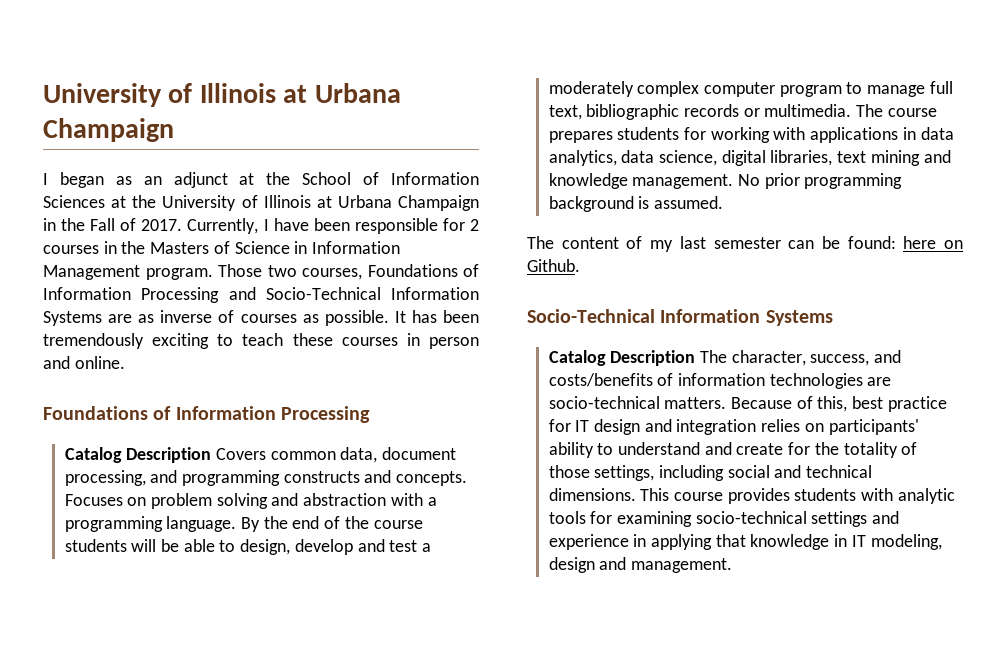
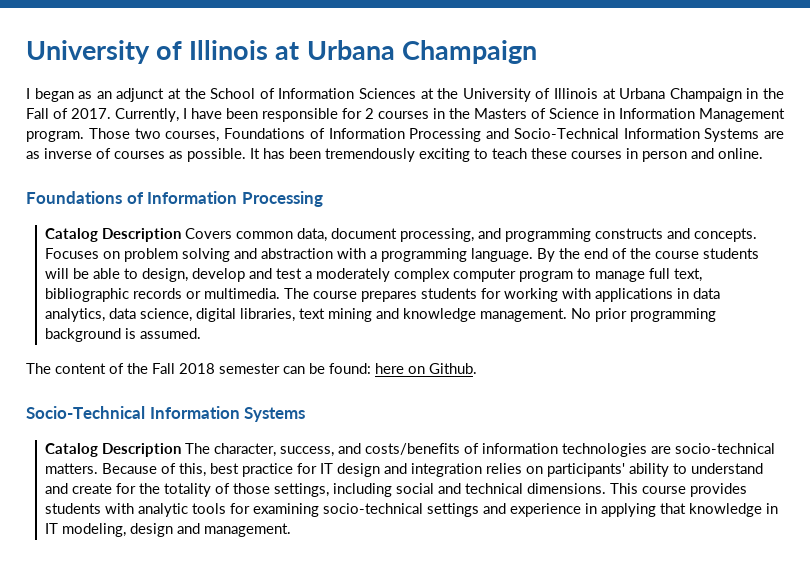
- The content of my last semester can be found: here on Github.
+ The content of the Fall 2018 semester can be found: here on Github.

